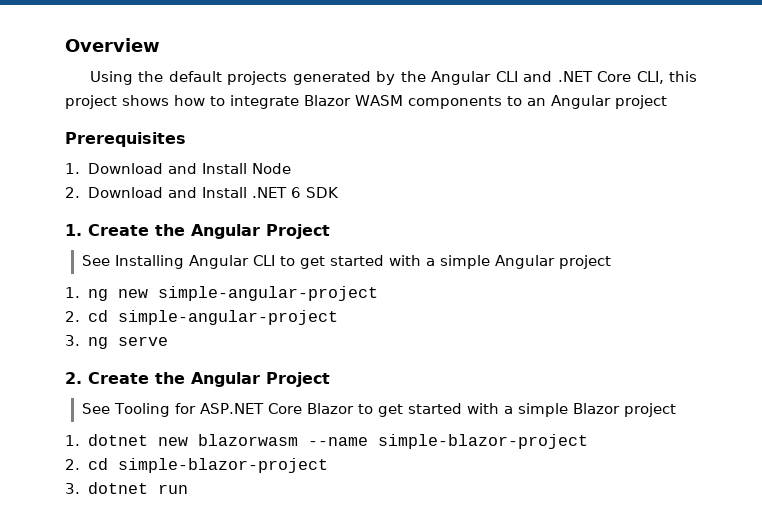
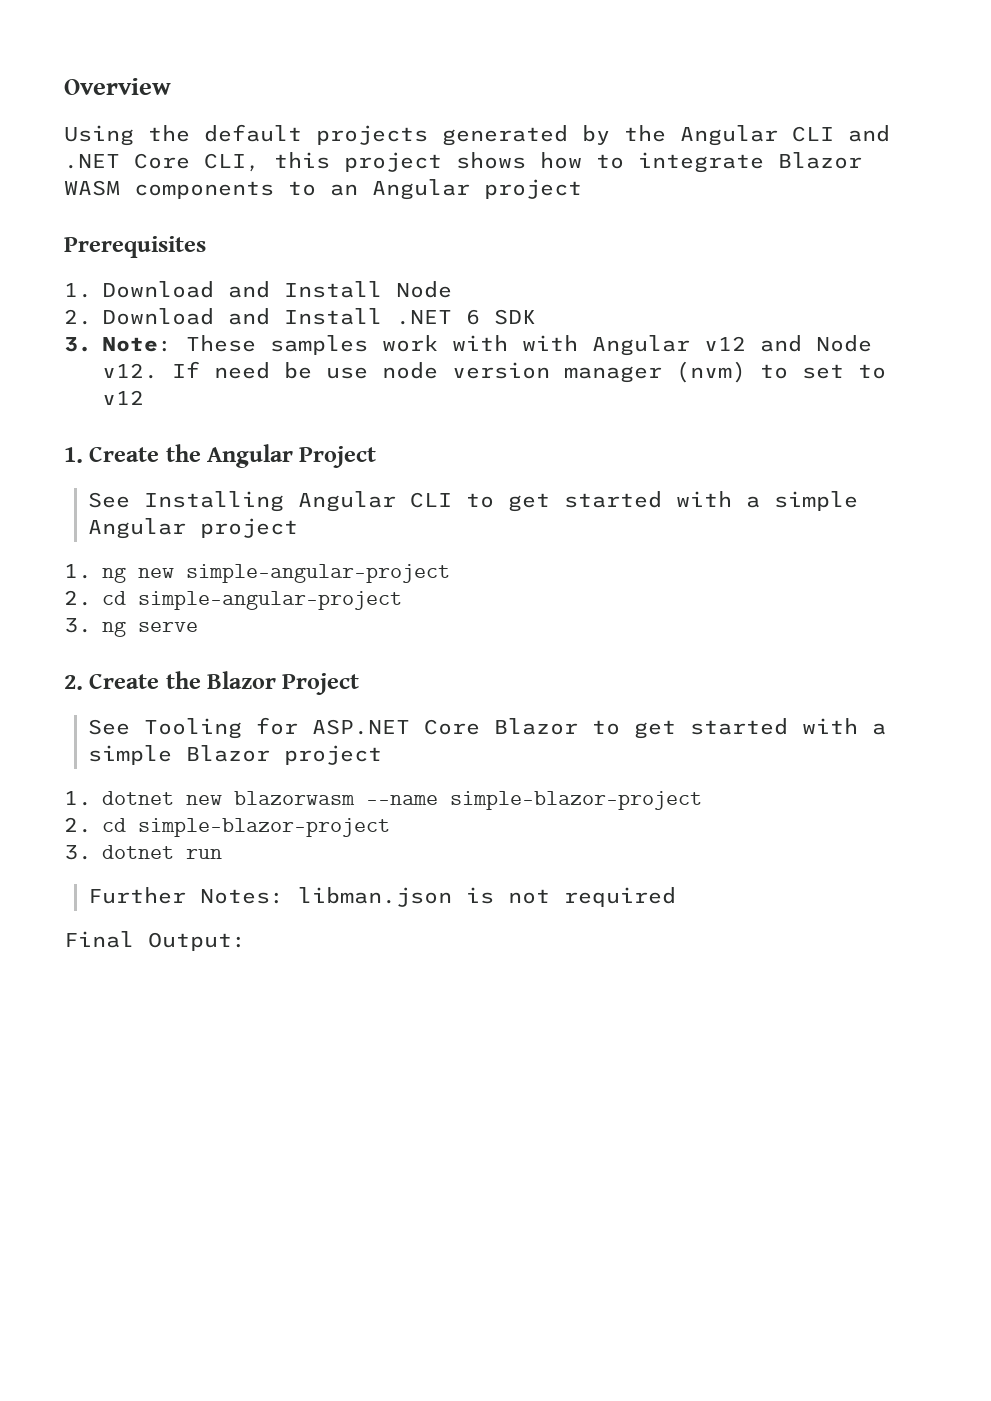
+ 3. Note: These samples work with with Angular v12 and Node v12. If need be use node version manager (nvm) to set to v12
- 2. Create the Angular Project
+ 2. Create the Blazor Project
+ Further Notes: libman.json is not required
+ Final Output:

